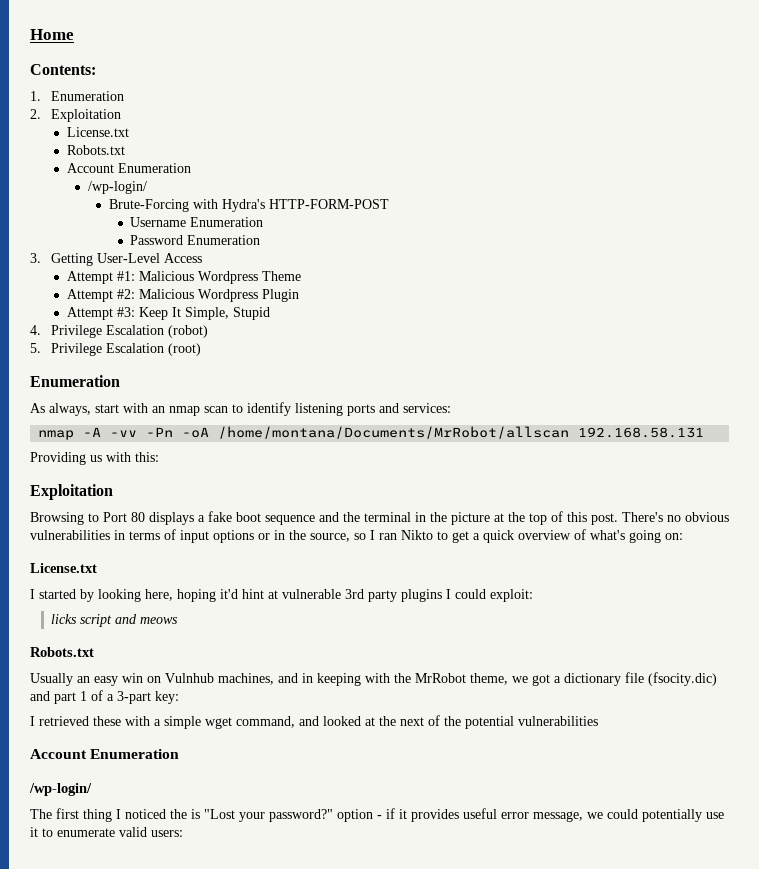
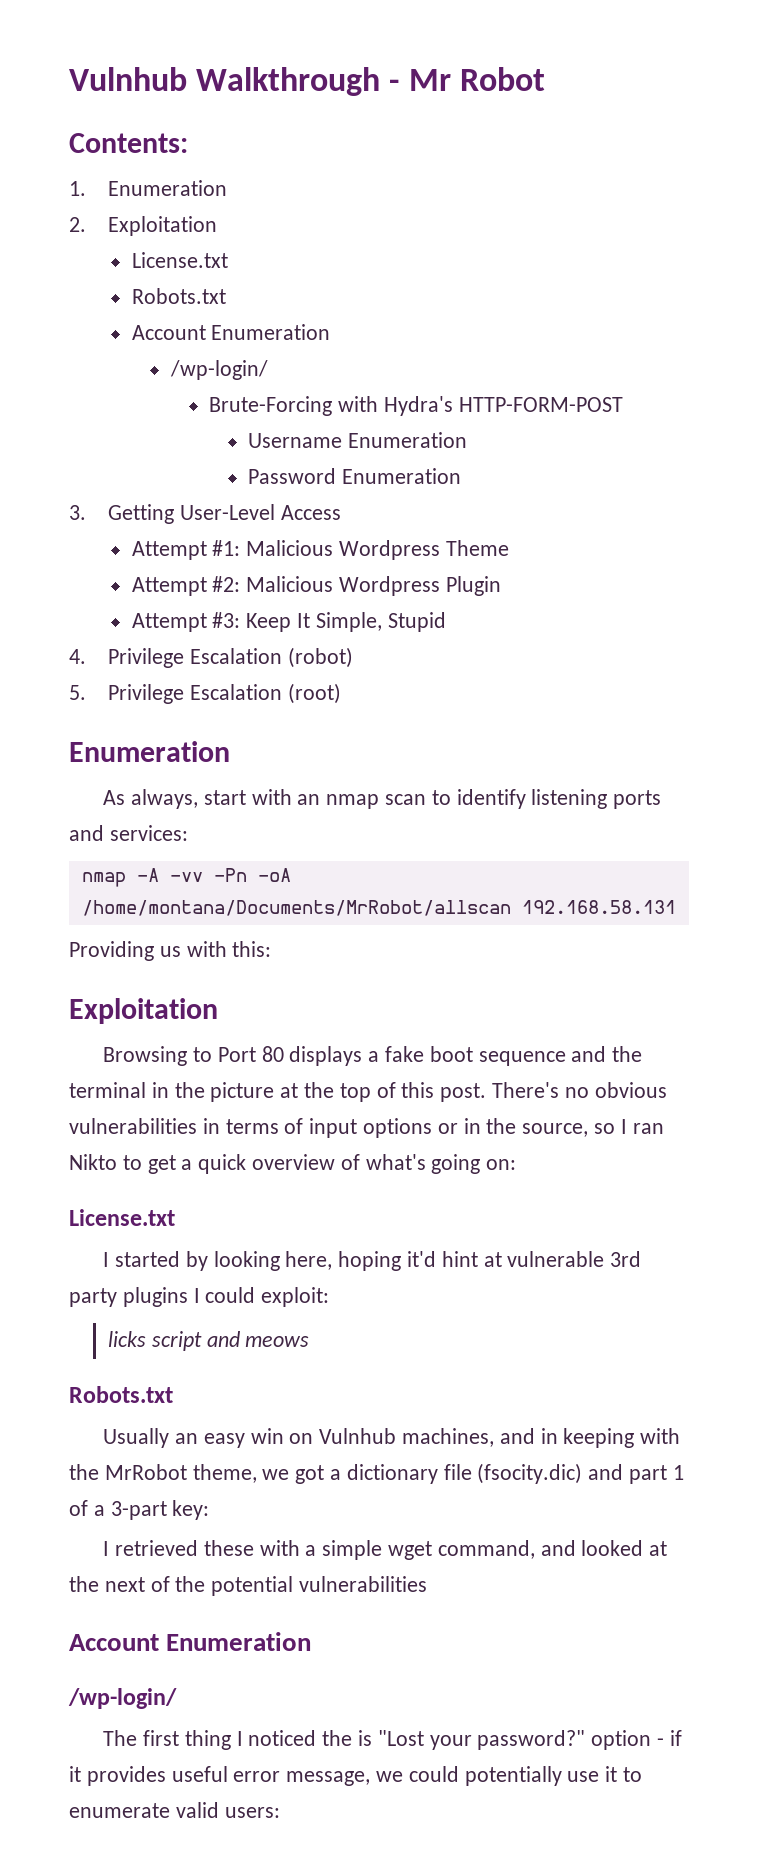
- Home
+ Vulnhub Walkthrough - Mr Robot

